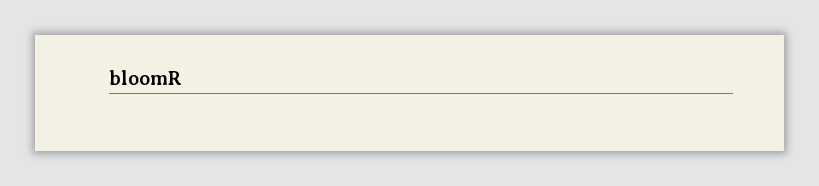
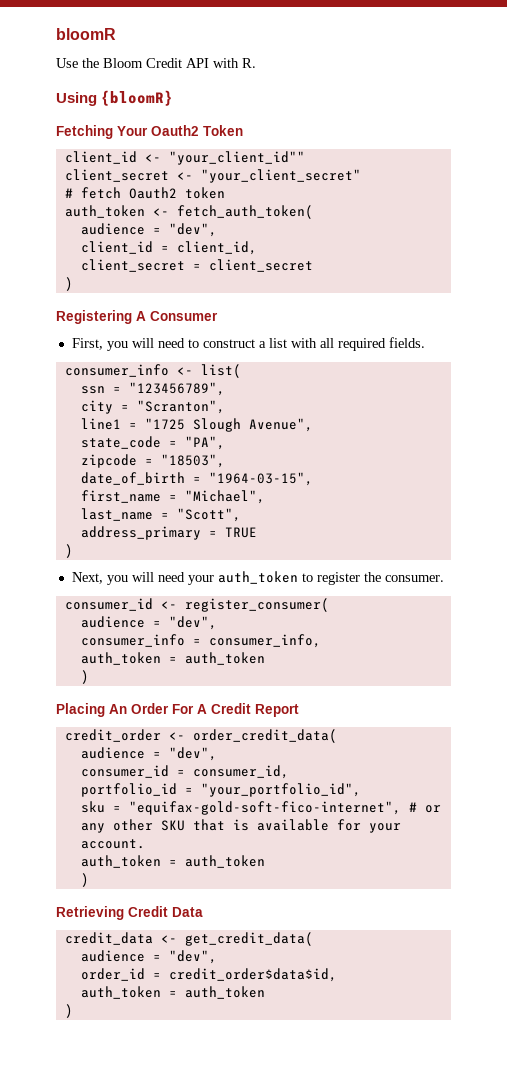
+ Use the Bloom Credit API with R.
+ Using {bloomR}
+ Fetching Your Oauth2 Token
+ client_id <- "your_client_id""
+ client_secret <- "your_client_secret"
+ # fetch Oauth2 token
+ auth_token <- fetch_auth_token(
+ audience = "dev",
+ client_id = client_id,
+ client_secret = client_secret
+ )
+ Registering A Consumer
+ First, you will need to construct a list with all required fields.
+ consumer_info <- list(
+ ssn = "123456789",
+ city = "Scranton",
+ line1 = "1725 Slough Avenue",
+ state_code = "PA",
+ zipcode = "18503",
+ date_of_birth = "1964-03-15",
+ first_name = "Michael",
+ last_name = "Scott",
+ address_primary = TRUE
+ )
+ Next, you will need your auth_token to register the consumer.
+ consumer_id <- register_consumer(
+ audience = "dev",
+ consumer_info = consumer_info,
+ auth_token = auth_token
+ )
+ Placing An Order For A Credit Report
+ credit_order <- order_credit_data(
+ audience = "dev",
+ consumer_id = consumer_id,
+ portfolio_id = "your_portfolio_id",
+ sku = "equifax-gold-soft-fico-internet", # or any other SKU that is available for your account.
+ auth_token = auth_token
+ )
+ Retrieving Credit Data
+ credit_data <- get_credit_data(
+ audience = "dev",
+ order_id = credit_order$data$id,
+ auth_token = auth_token
+ )

